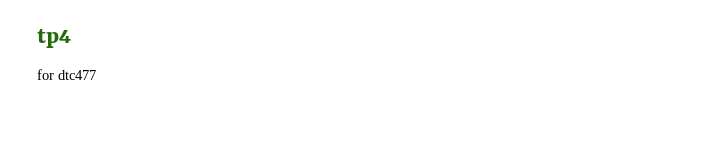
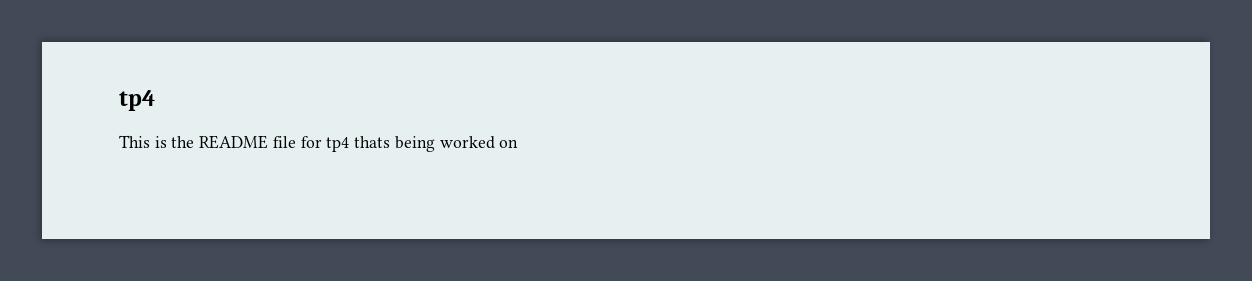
- for dtc477
+ This is the README file for tp4 thats being worked on

